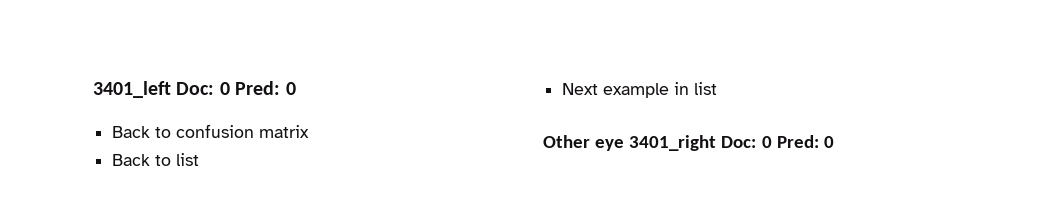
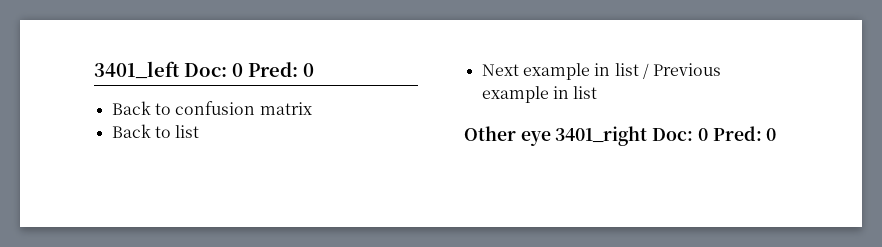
- Next example in list
+ Next example in list / Previous example in list

